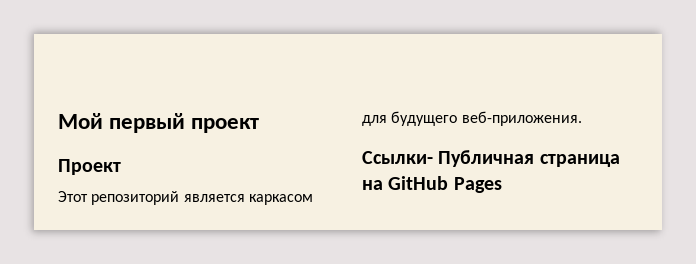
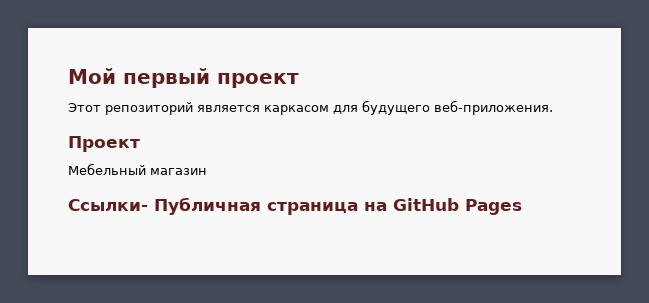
- Проект
+ Проект
+ Мебельный магазин

